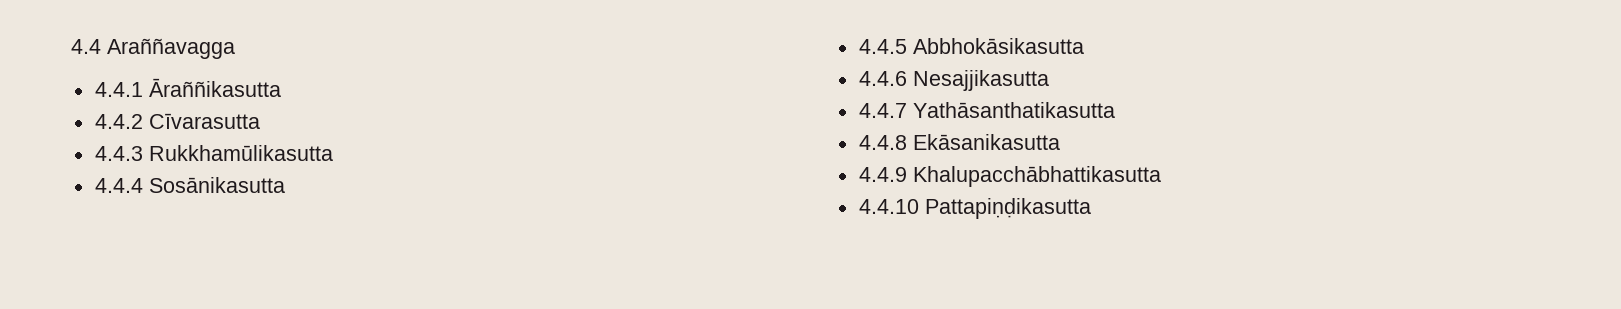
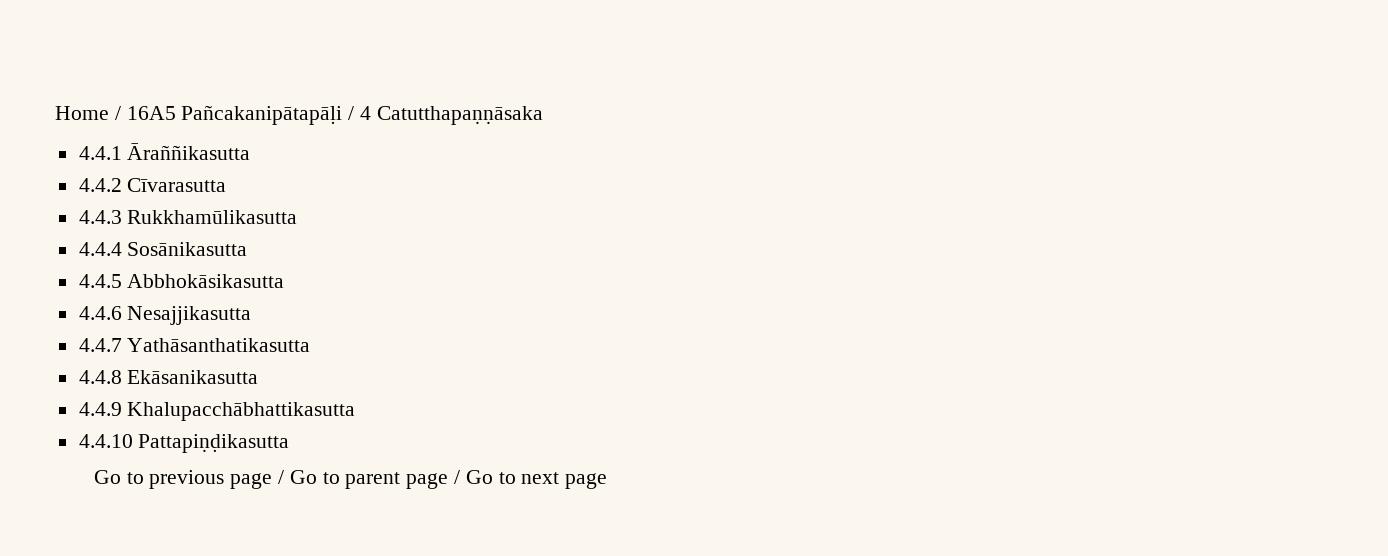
- 4.4 Araññavagga
+ Home / 16A5 Pañcakanipātapāḷi / 4 Catutthapaṇṇāsaka
+ Go to previous page / Go to parent page / Go to next page

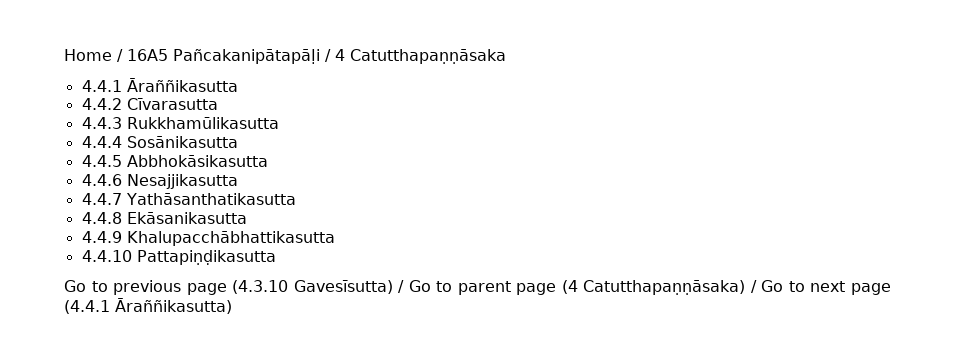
- Go to previous page / Go to parent page / Go to next page
+ Go to previous page (4.3.10 Gavesīsutta) / Go to parent page (4 Catutthapaṇṇāsaka) / Go to next page (4.4.1 Āraññikasutta)

